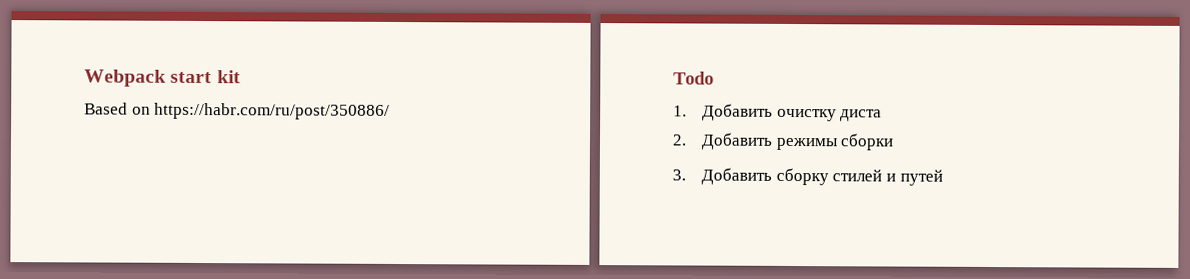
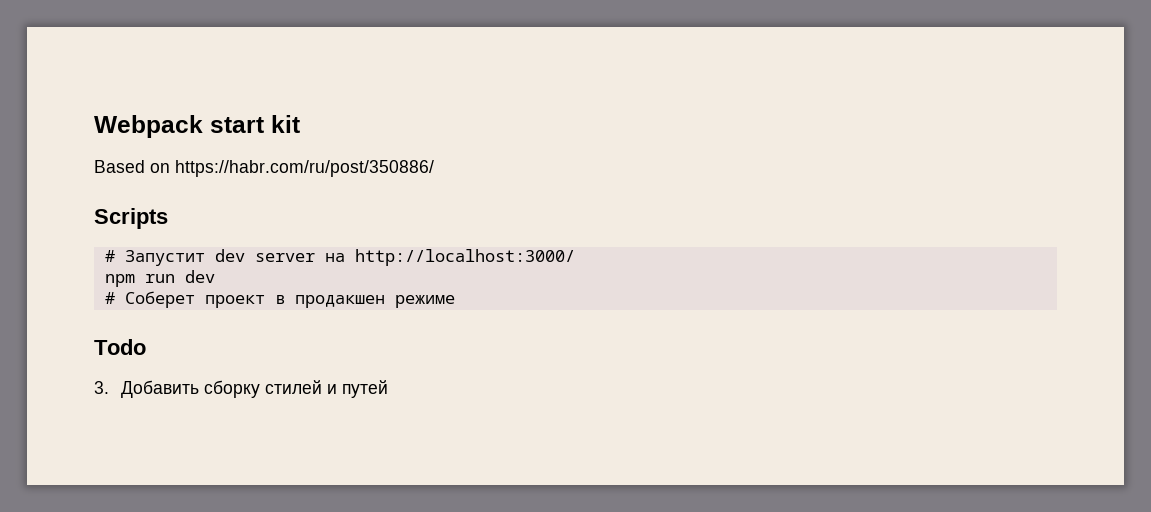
+ Scripts
+ # Запустит dev server на http://localhost:3000/
+ npm run dev
+ # Соберет проект в продакшен режиме
  Todo
- 1. Добавить очистку диста
- 2. Добавить режимы сборки

